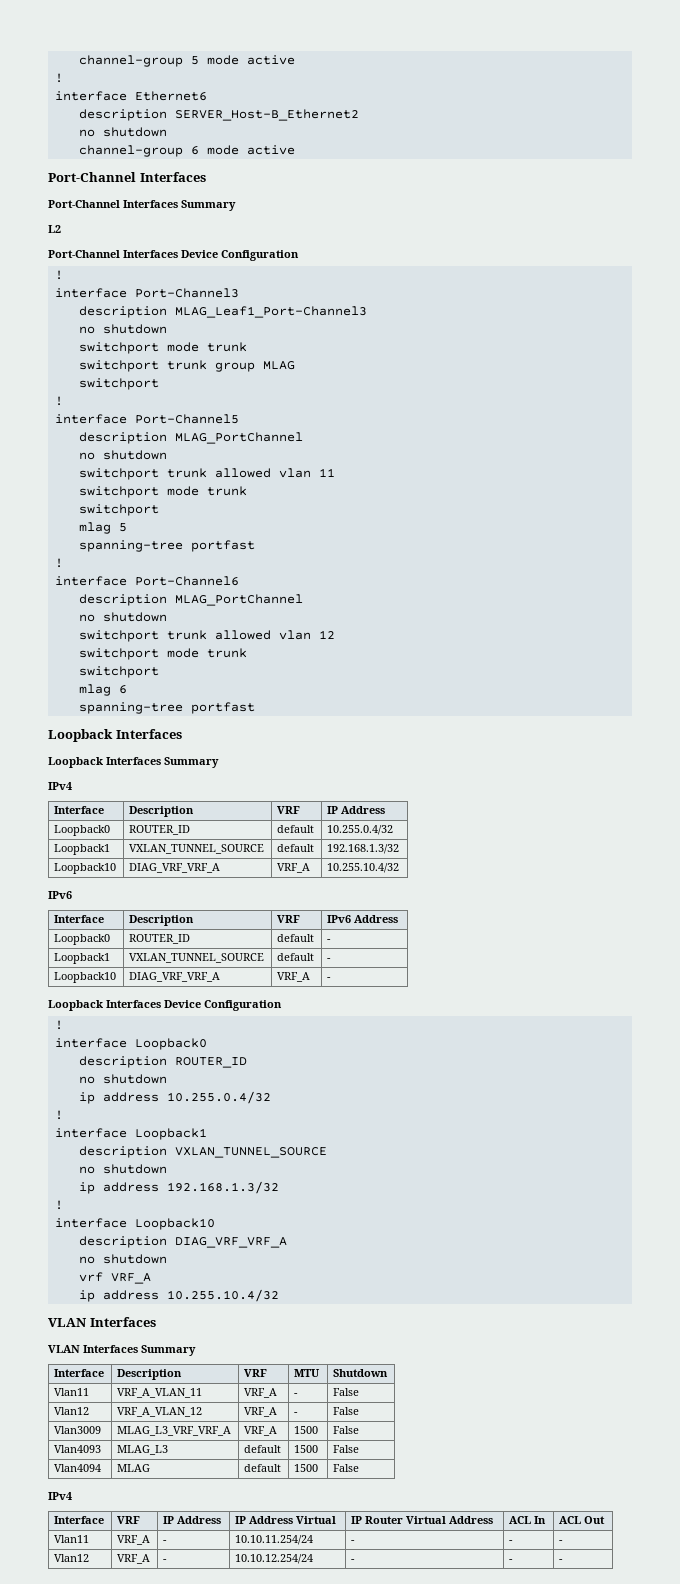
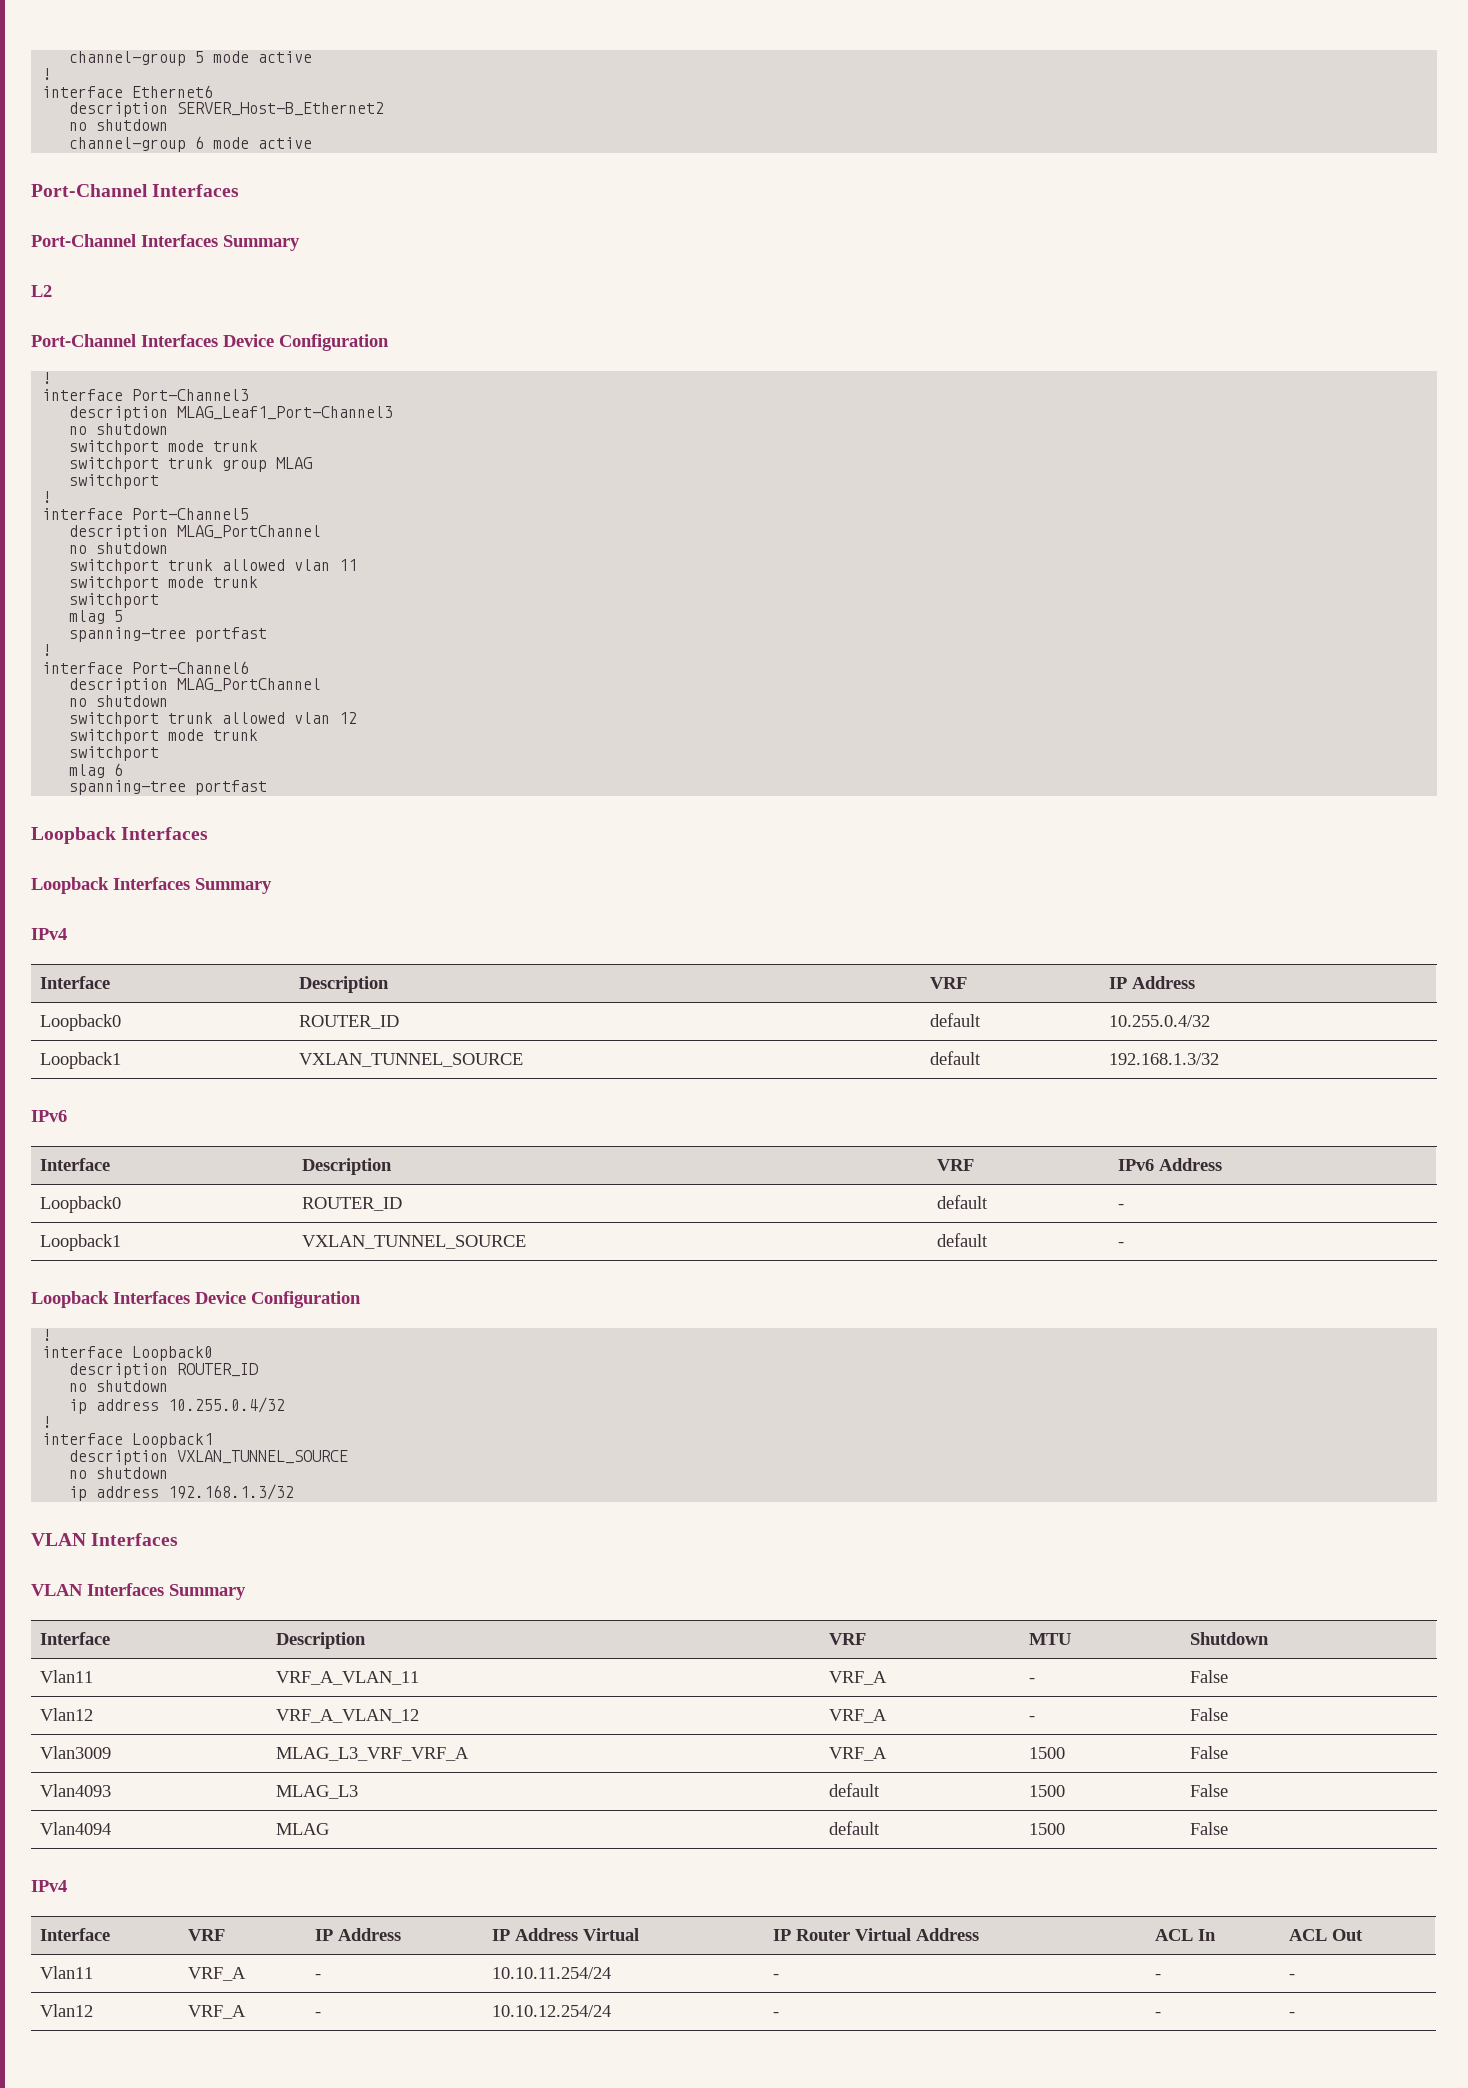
- Loopback10 | DIAG_VRF_VRF_A | VRF_A | 10.255.10.4/32
- Loopback10 | DIAG_VRF_VRF_A | VRF_A | -
  ip address 192.168.1.3/32
- !
- interface Loopback10
- description DIAG_VRF_VRF_A
- no shutdown
- vrf VRF_A
- ip address 10.255.10.4/32

